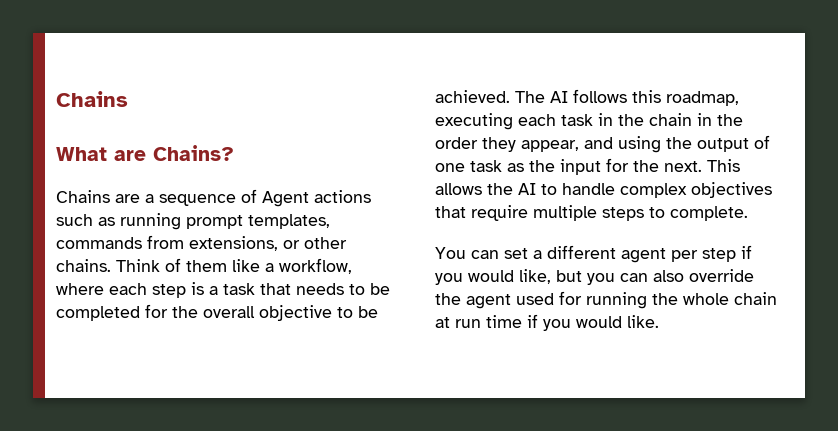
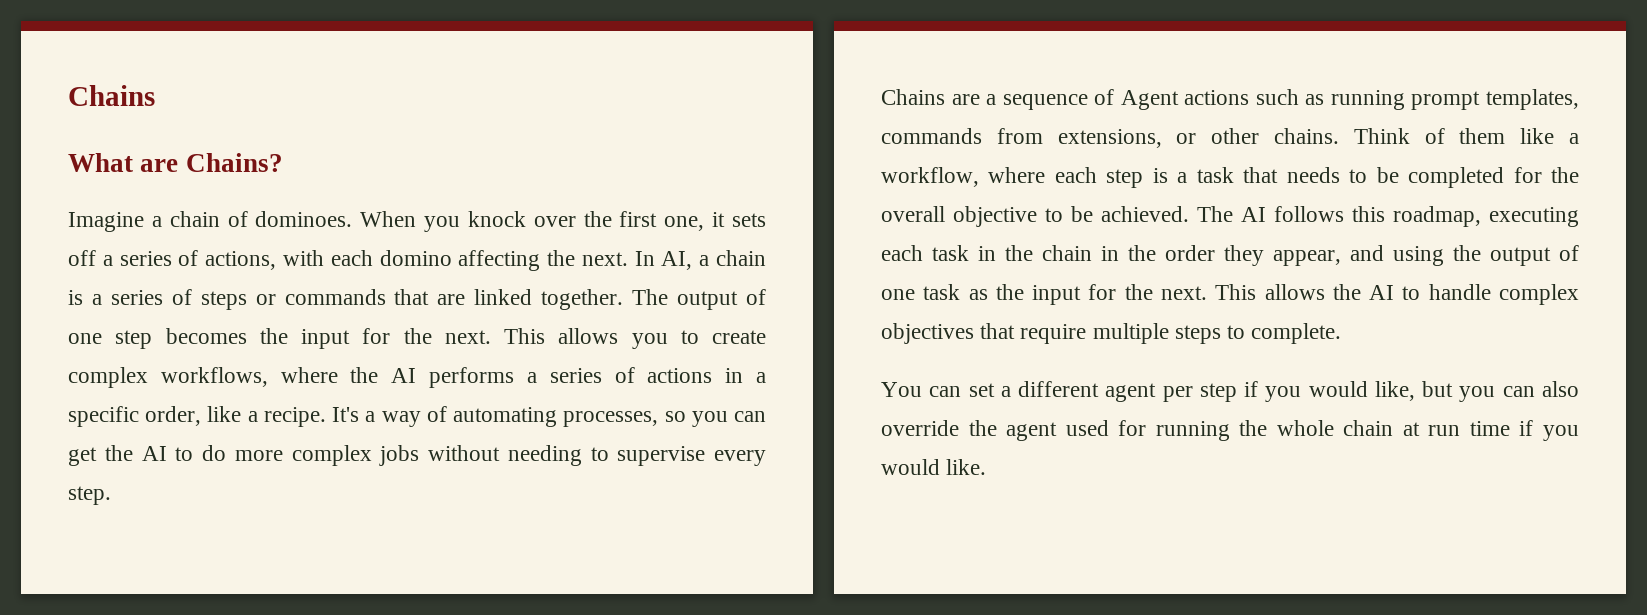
+ Imagine a chain of dominoes. When you knock over the first one, it sets off a series of actions, with each domino affecting the next. In AI, a chain is a series of steps or commands that are linked together. The output of one step becomes the input for the next. This allows you to create complex workflows, where the AI performs a series of actions in a specific order, like a recipe. It's a way of automating processes, so you can get the AI to do more complex jobs without needing to supervise every step.

